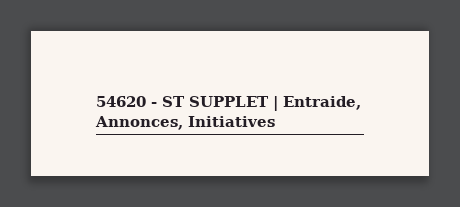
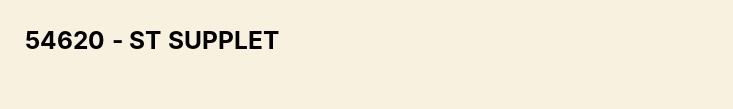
- 54620 - ST SUPPLET | Entraide, Annonces, Initiatives
+ 54620 - ST SUPPLET

